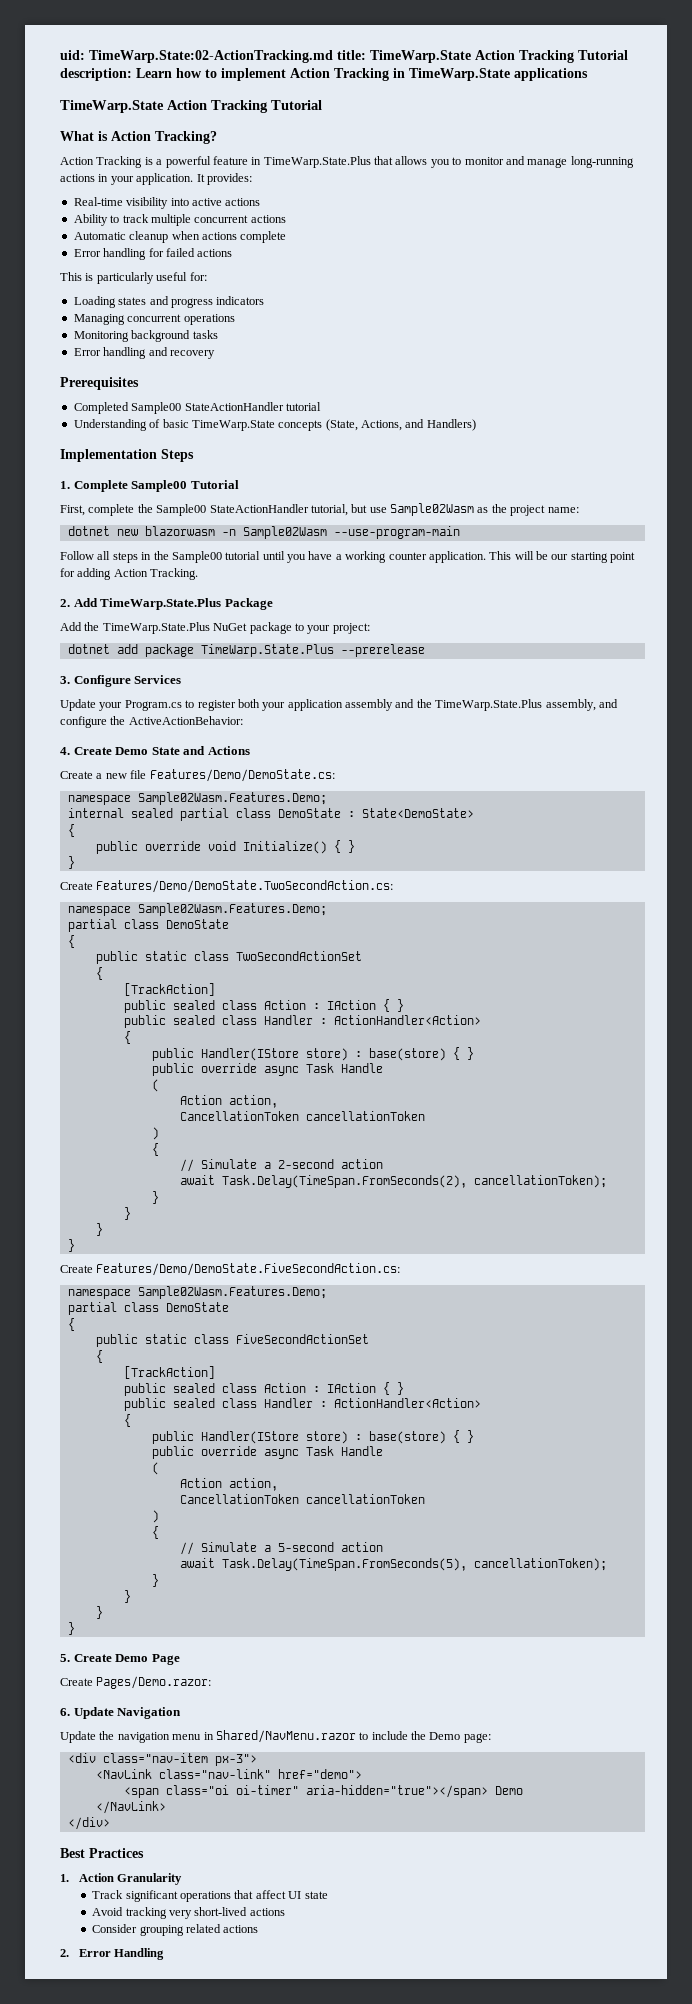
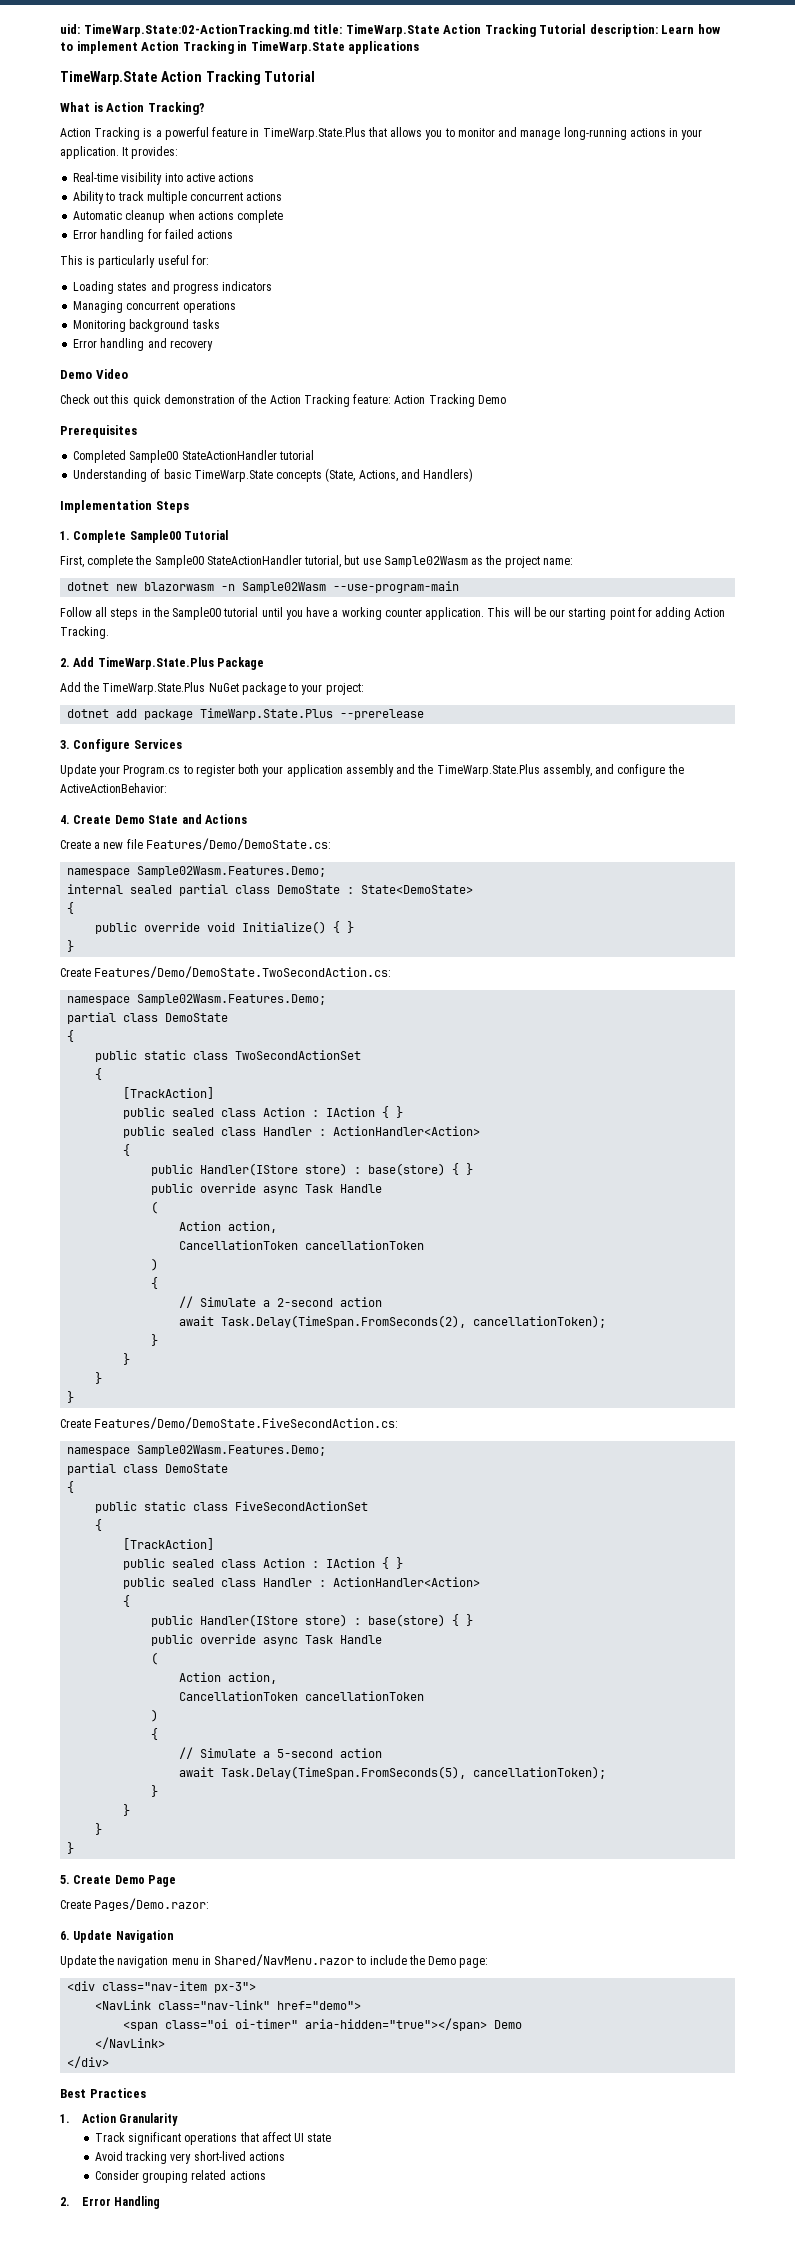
+ Demo Video
+ Check out this quick demonstration of the Action Tracking feature: Action Tracking Demo

